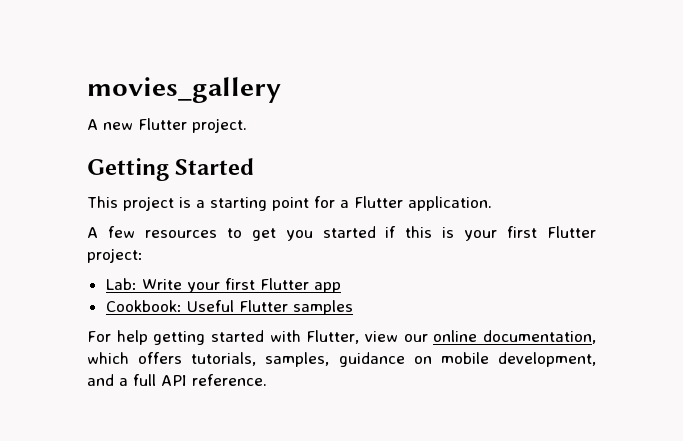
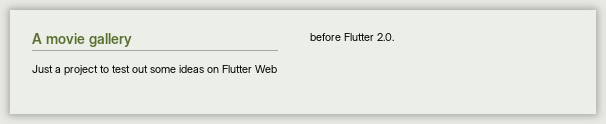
- movies_gallery
- A new Flutter project.
- Getting Started
- This project is a starting point for a Flutter application.
- A few resources to get you started if this is your first Flutter project:
- Lab: Write your first Flutter app
- Cookbook: Useful Flutter samples
- For help getting started with Flutter, view our online documentation, which offers tutorials, samples, guidance on mobile development, and a full API reference.
+ A movie gallery
+ Just a project to test out some ideas on Flutter Web before Flutter 2.0.

